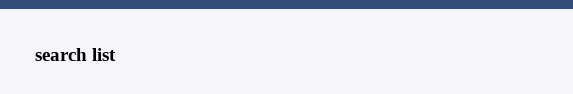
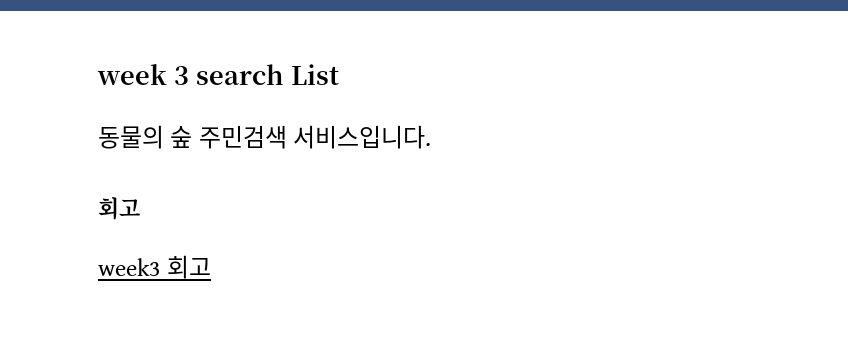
- search list
+ week 3 search List
+ 동물의 숲 주민검색 서비스입니다.
+ 회고
+ week3 회고

